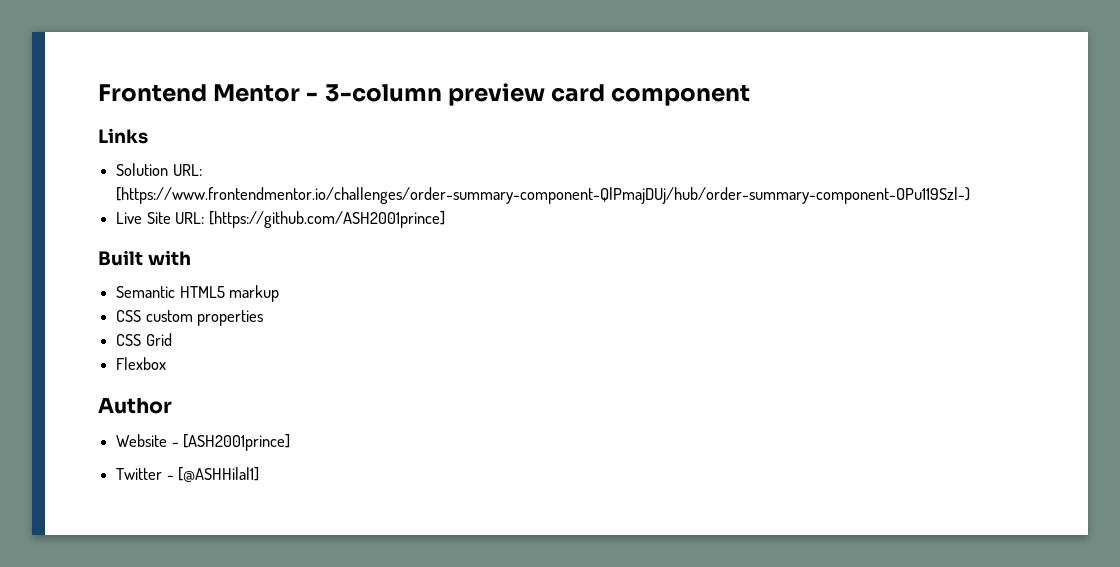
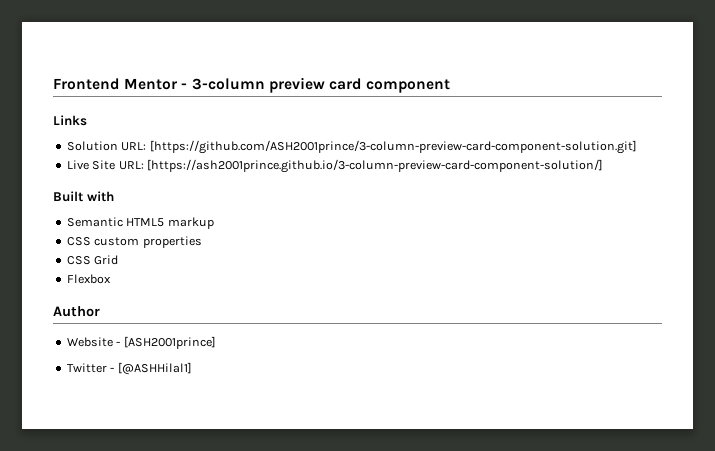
- Solution URL: [https://www.frontendmentor.io/challenges/order-summary-component-QlPmajDUj/hub/order-summary-component-OPu119Szl-)
+ Solution URL: [https://github.com/ASH2001prince/3-column-preview-card-component-solution.git]
- Live Site URL: [https://github.com/ASH2001prince]
+ Live Site URL: [https://ash2001prince.github.io/3-column-preview-card-component-solution/]

